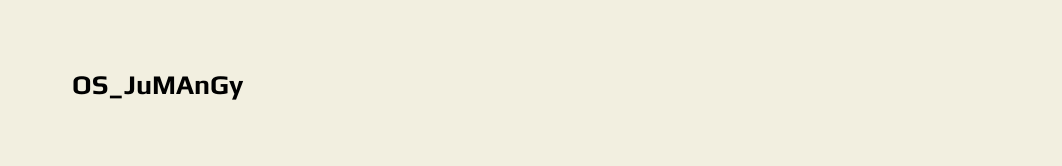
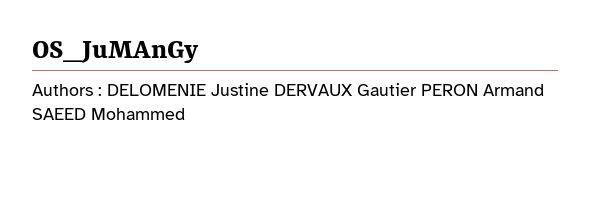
+ Authors : DELOMENIE Justine DERVAUX Gautier PERON Armand SAEED Mohammed

